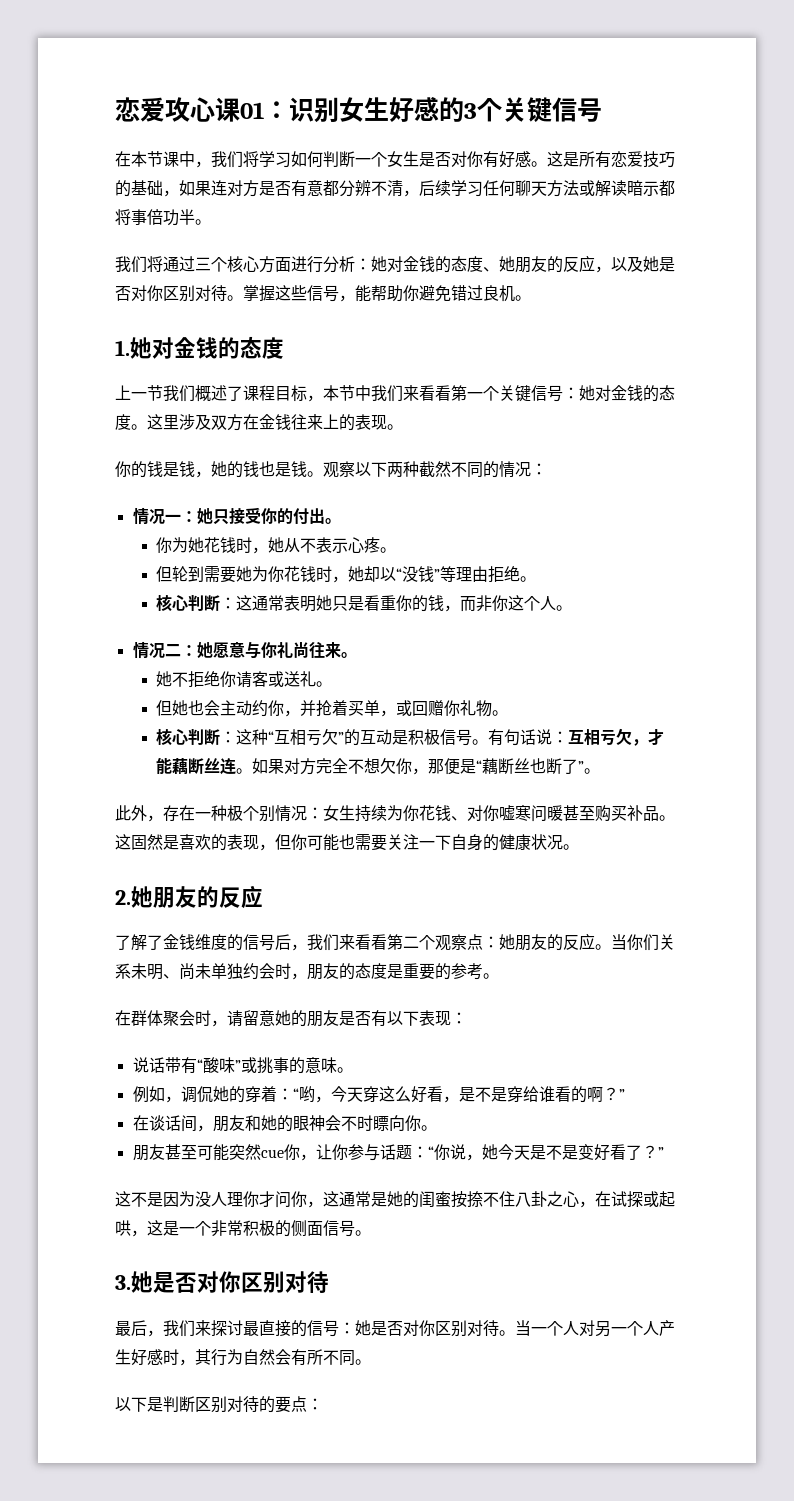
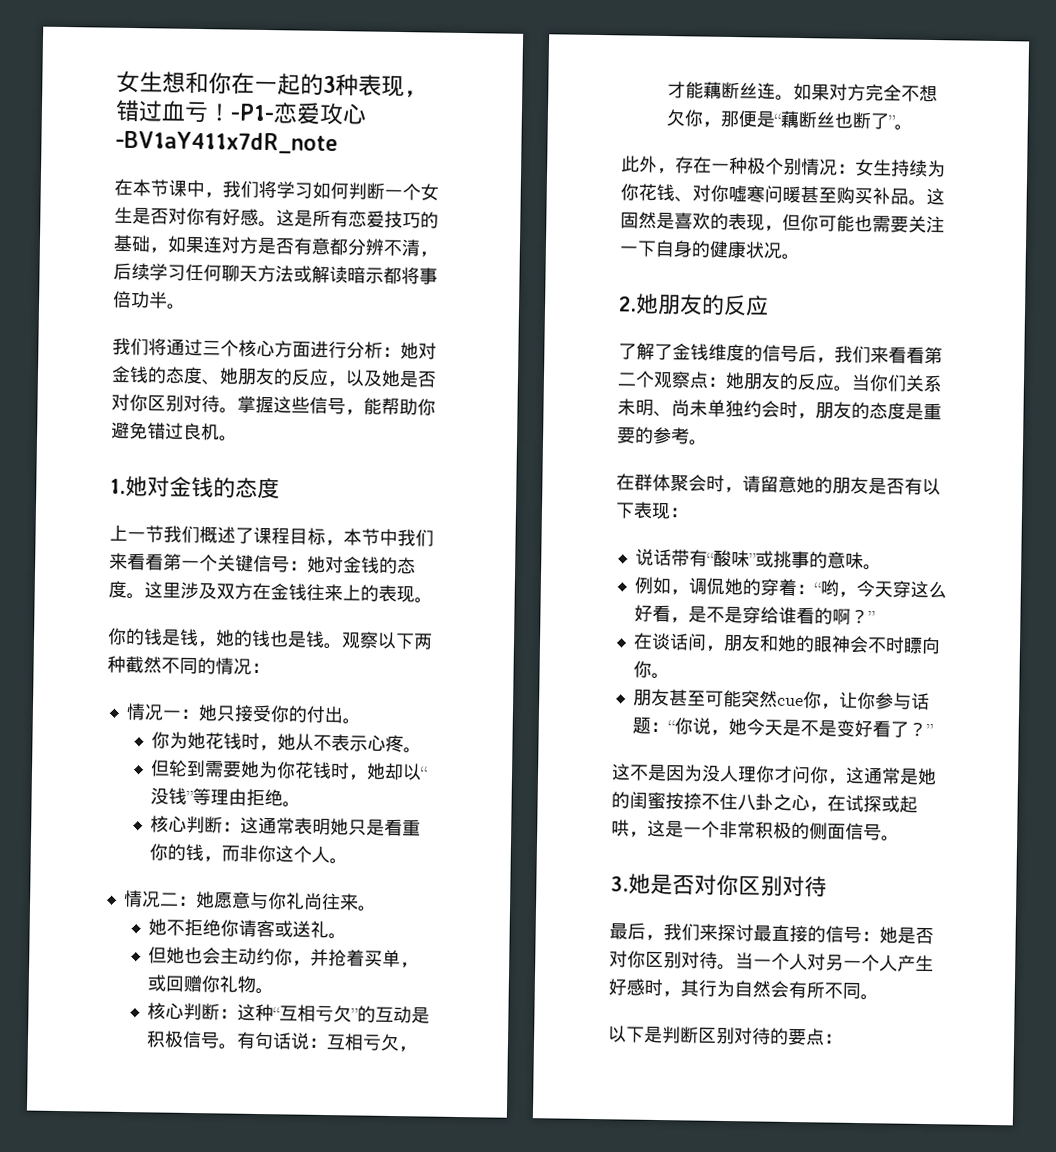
- 恋爱攻心课01：识别女生好感的3个关键信号
+ 女生想和你在一起的3种表现，错过血亏！-P1-恋爱攻心-BV1aY411x7dR_note

